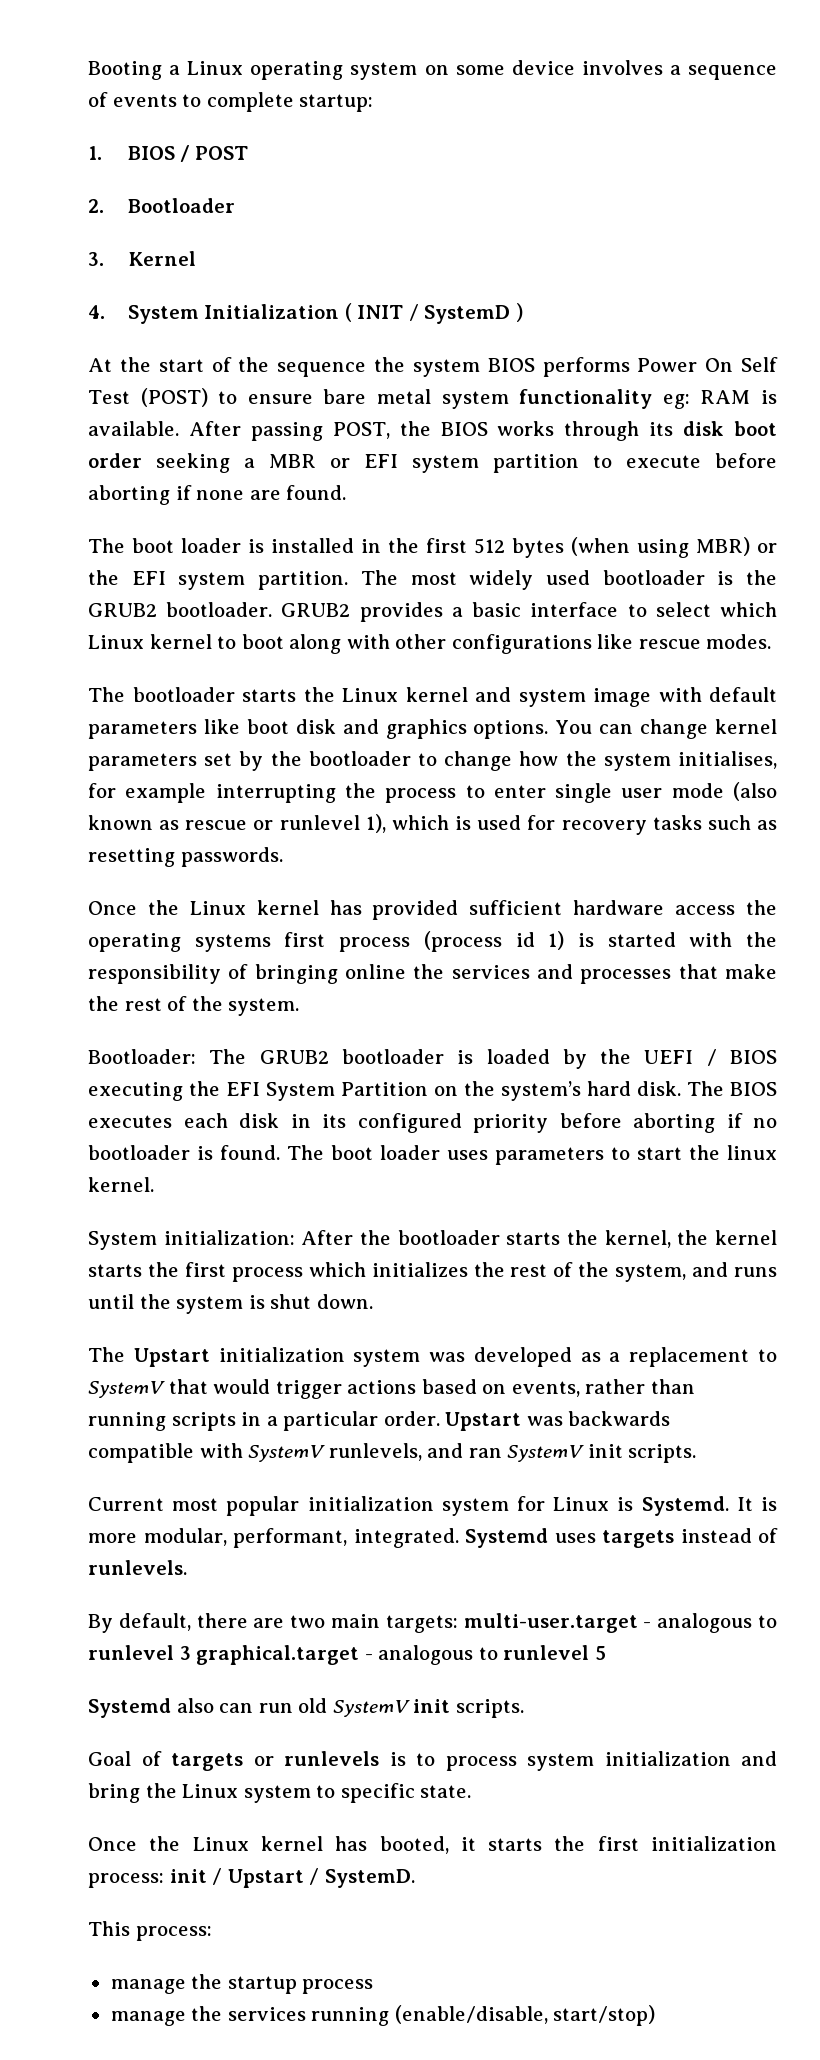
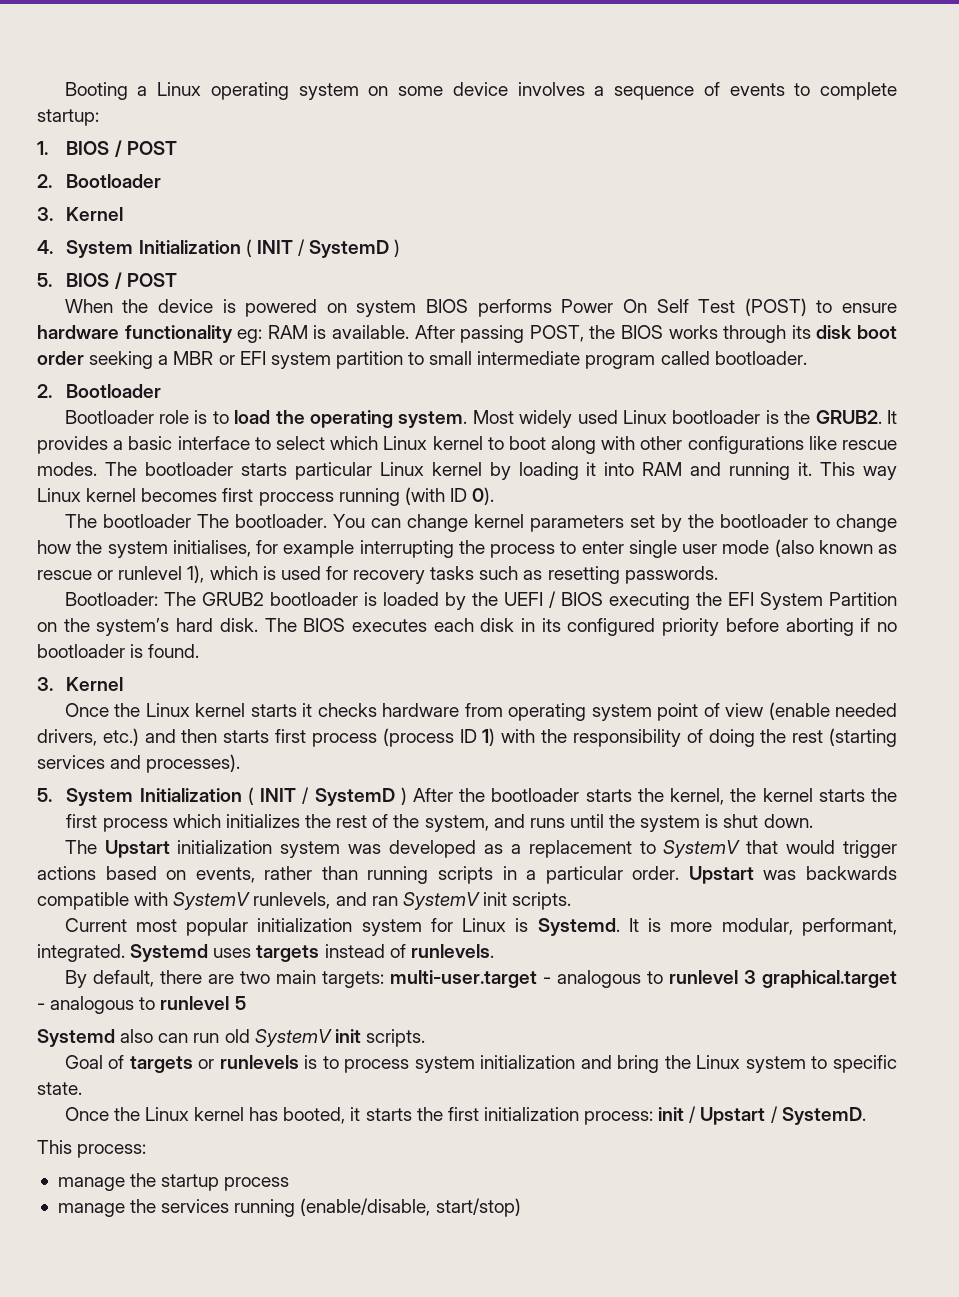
- At the start of the sequence the system BIOS performs Power On Self Test (POST) to ensure bare metal system functionality eg: RAM is available.
+ 5. BIOS / POST
+ When the device is powered on system BIOS performs Power On Self Test (POST) to ensure hardware functionality eg: RAM is available.
- After passing POST, the BIOS works through its disk boot order seeking a MBR or EFI system partition to execute before aborting if none are found.
- The boot loader is installed in the first 512 bytes (when using MBR) or the EFI system partition. The most widely used bootloader is the GRUB2 bootloader. GRUB2 provides a basic interface to select which Linux kernel to boot along with other configurations like rescue modes.
- The bootloader starts the Linux kernel and system image with default parameters like boot disk and graphics options.
+ After passing POST, the BIOS works through its disk boot order seeking a MBR or EFI system partition to small intermediate program called bootloader.
+ 2. Bootloader
+ Bootloader role is to load the operating system. Most widely used Linux bootloader is the GRUB2. It provides a basic interface to select which Linux kernel to boot along with other configurations like rescue modes. The bootloader starts particular Linux kernel by loading it into RAM and running it. This way Linux kernel becomes first proccess running (with ID 0).
+ The bootloader The bootloader.
- Once the Linux kernel has provided sufficient hardware access the operating systems first process (process id 1) is started with the responsibility of bringing online the services and processes that make the rest of the system.
- The BIOS executes each disk in its configured priority before aborting if no bootloader is found. The boot loader uses parameters to start the linux kernel.
- System initialization: After the bootloader starts the kernel, the kernel starts the first process which initializes the rest of the system, and runs until the system is shut down.
+ The BIOS executes each disk in its configured priority before aborting if no bootloader is found.
+ 3. Kernel
+ Once the Linux kernel starts it checks hardware from operating system point of view (enable needed drivers, etc.) and then starts first process (process ID 1) with the responsibility of doing the rest (starting services and processes).
+ 5. System Initialization ( INIT / SystemD ) After the bootloader starts the kernel, the kernel starts the first process which initializes the rest of the system, and runs until the system is shut down.

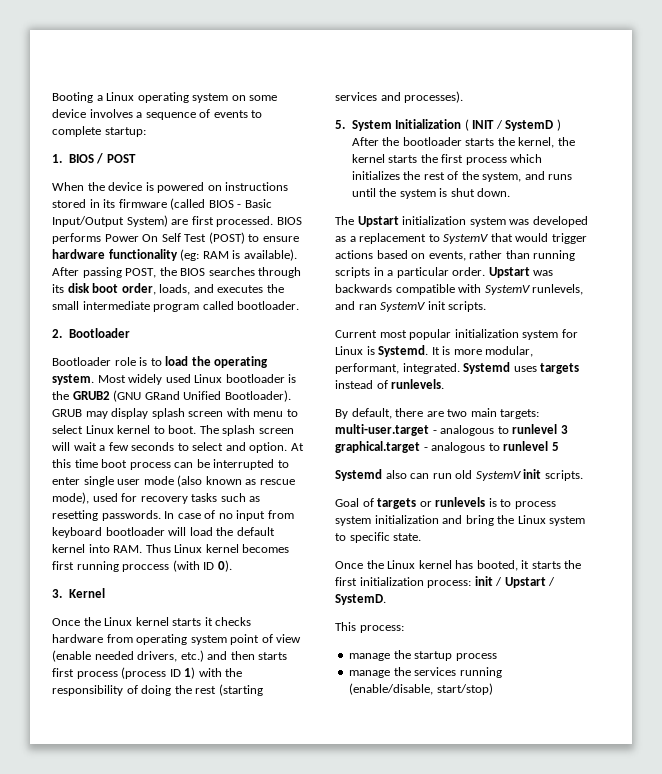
  1. BIOS / POST
- 2. Bootloader
- 3. Kernel
- 4. System Initialization ( INIT / SystemD )
- 5. BIOS / POST
- When the device is powered on system BIOS performs Power On Self Test (POST) to ensure hardware functionality eg: RAM is available.
+ When the device is powered on instructions stored in its firmware (called BIOS - Basic Input/Output System) are first processed. BIOS performs Power On Self Test (POST) to ensure hardware functionality (eg: RAM is available).
- After passing POST, the BIOS works through its disk boot order seeking a MBR or EFI system partition to small intermediate program called bootloader.
+ After passing POST, the BIOS searches through its disk boot order, loads, and executes the small intermediate program called bootloader.
- Most widely used Linux bootloader is the GRUB2. It provides a basic interface to select which Linux kernel to boot along with other configurations like rescue modes. The bootloader starts particular Linux kernel by loading it into RAM and running it. This way Linux kernel becomes first proccess running (with ID 0).
- The bootloader The bootloader. You can change kernel parameters set by the bootloader to change how the system initialises, for example interrupting the process to enter single user mode (also known as rescue or runlevel 1), which is used for recovery tasks such as resetting passwords.
- Bootloader: The GRUB2 bootloader is loaded by the UEFI / BIOS executing the EFI System Partition on the system’s hard disk. The BIOS executes each disk in its configured priority before aborting if no bootloader is found.
+ Most widely used Linux bootloader is the GRUB2 (GNU GRand Unified Bootloader). GRUB may display splash screen with menu to select Linux kernel to boot. The splash screen will wait a few seconds to select and option. At this time boot process can be interrupted to enter single user mode (also known as rescue mode), used for recovery tasks such as resetting passwords. In case of no input from keyboard bootloader will load the default kernel into RAM. Thus Linux kernel becomes first running proccess (with ID 0).

